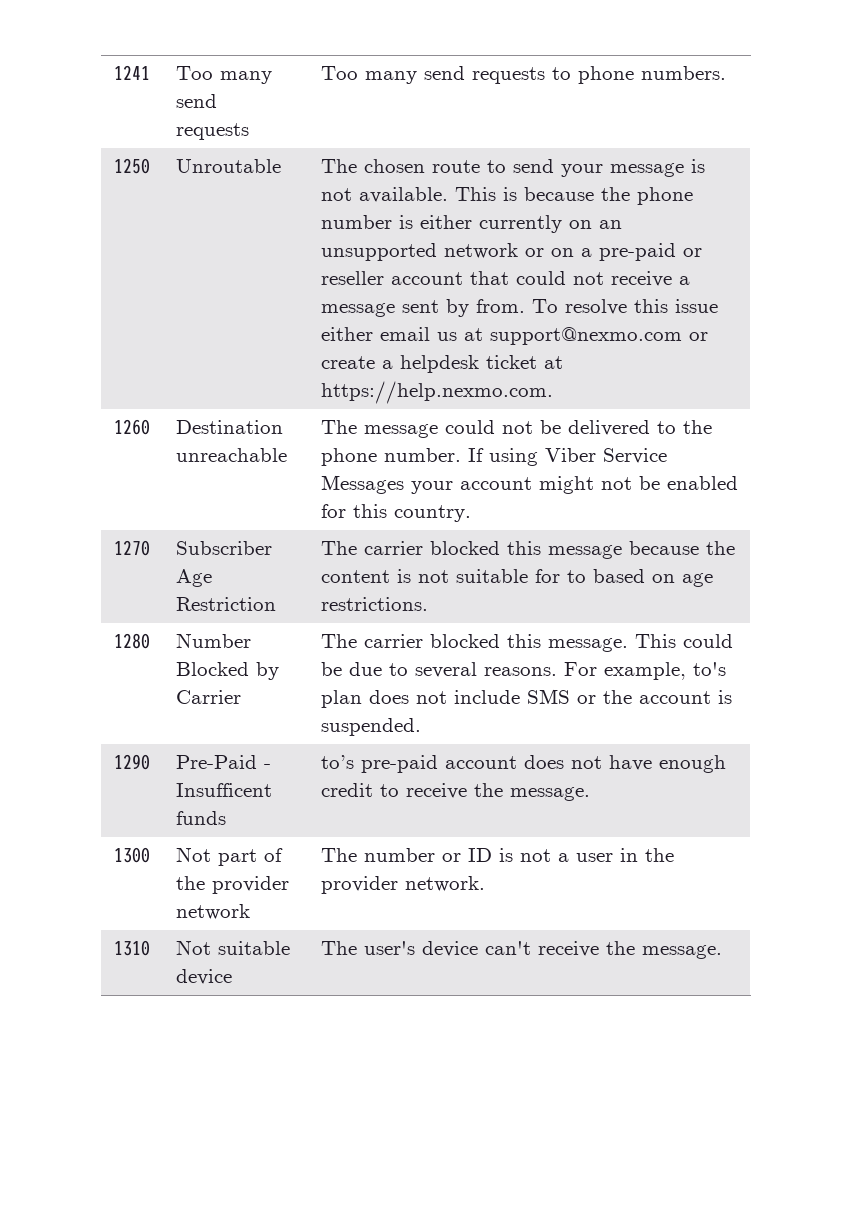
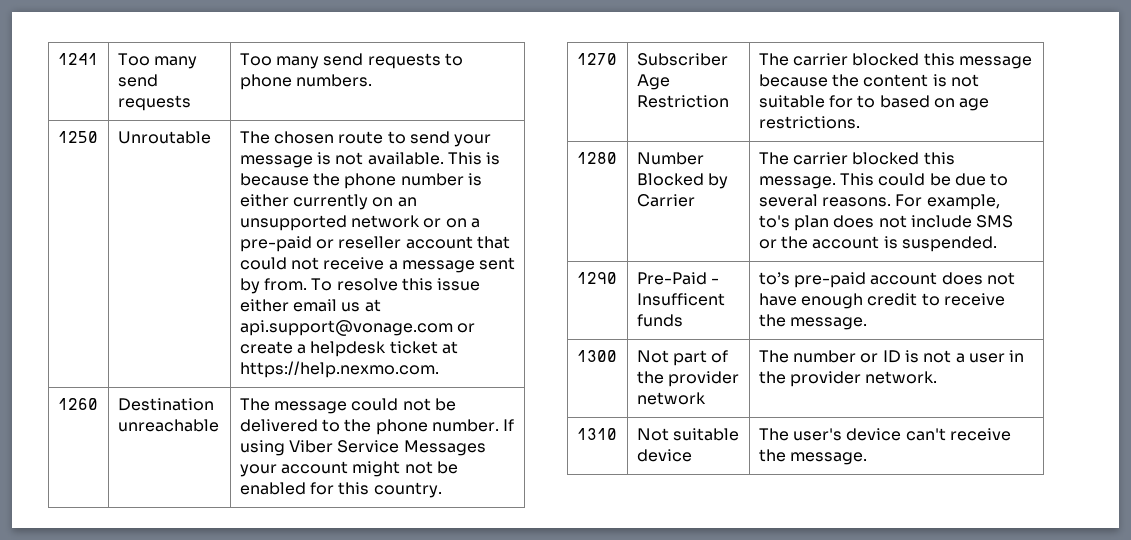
- To resolve this issue either email us at support@nexmo.com or create a helpdesk ticket at https://help.nexmo.com.
+ To resolve this issue either email us at api.support@vonage.com or create a helpdesk ticket at https://help.nexmo.com.

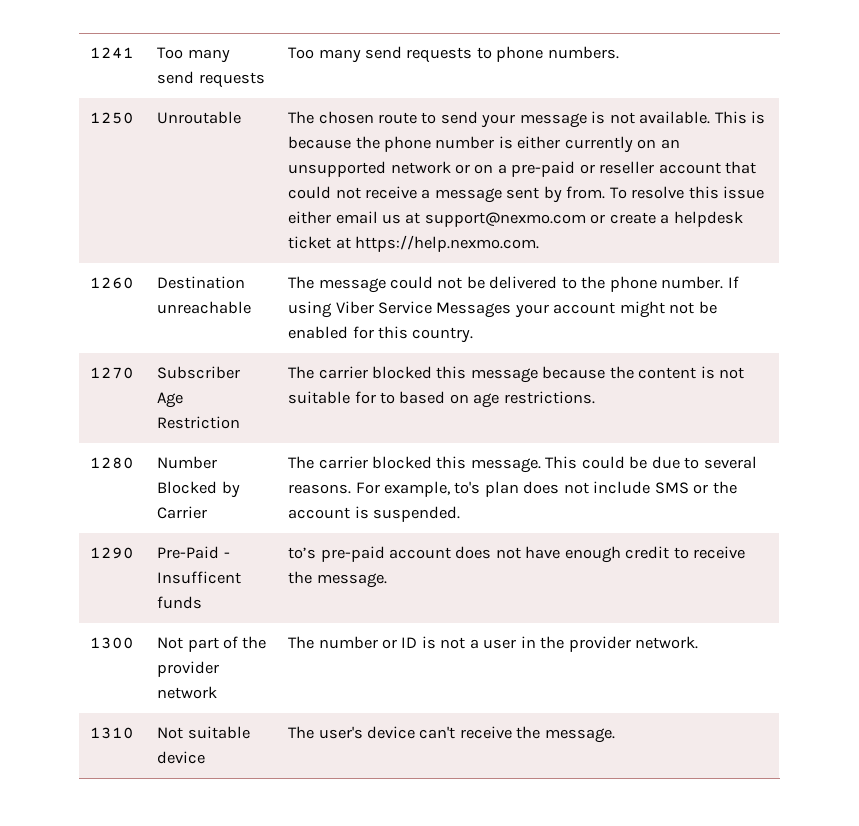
- To resolve this issue either email us at api.support@vonage.com or create a helpdesk ticket at https://help.nexmo.com.
+ To resolve this issue either email us at support@nexmo.com or create a helpdesk ticket at https://help.nexmo.com.

